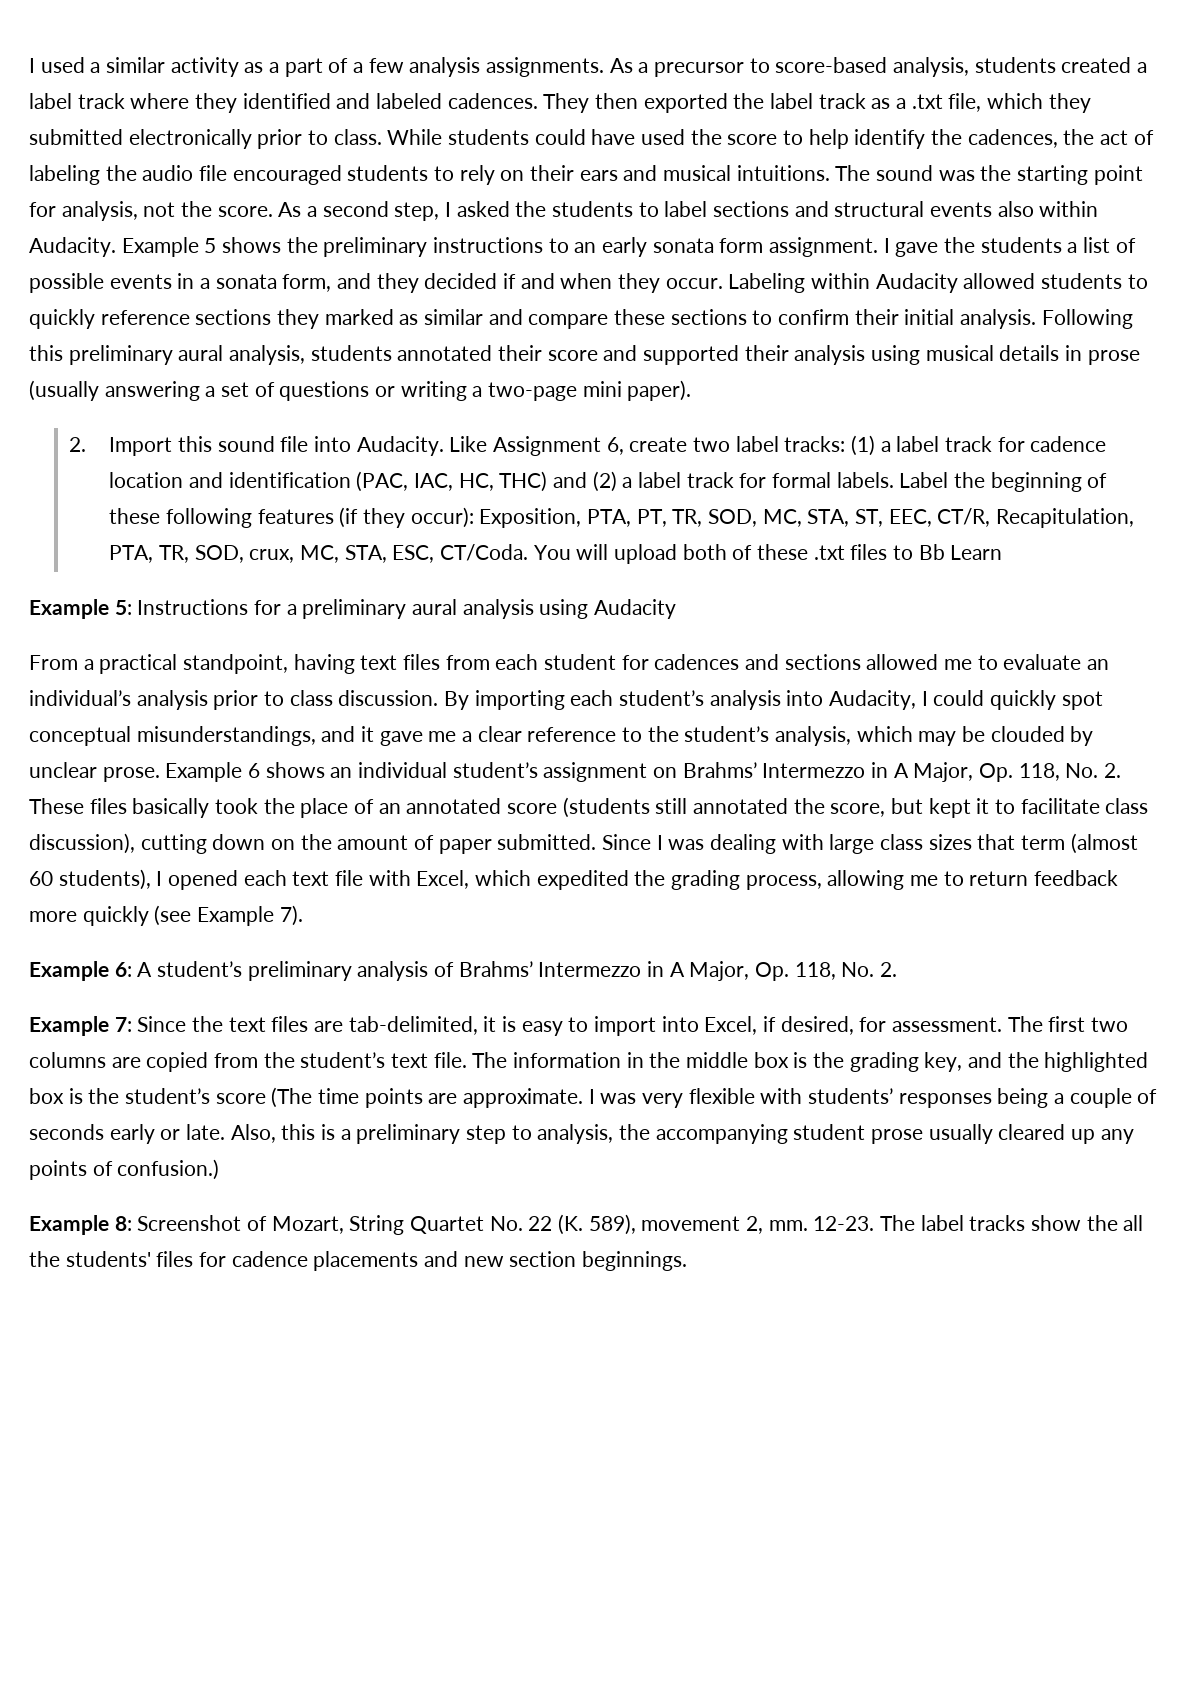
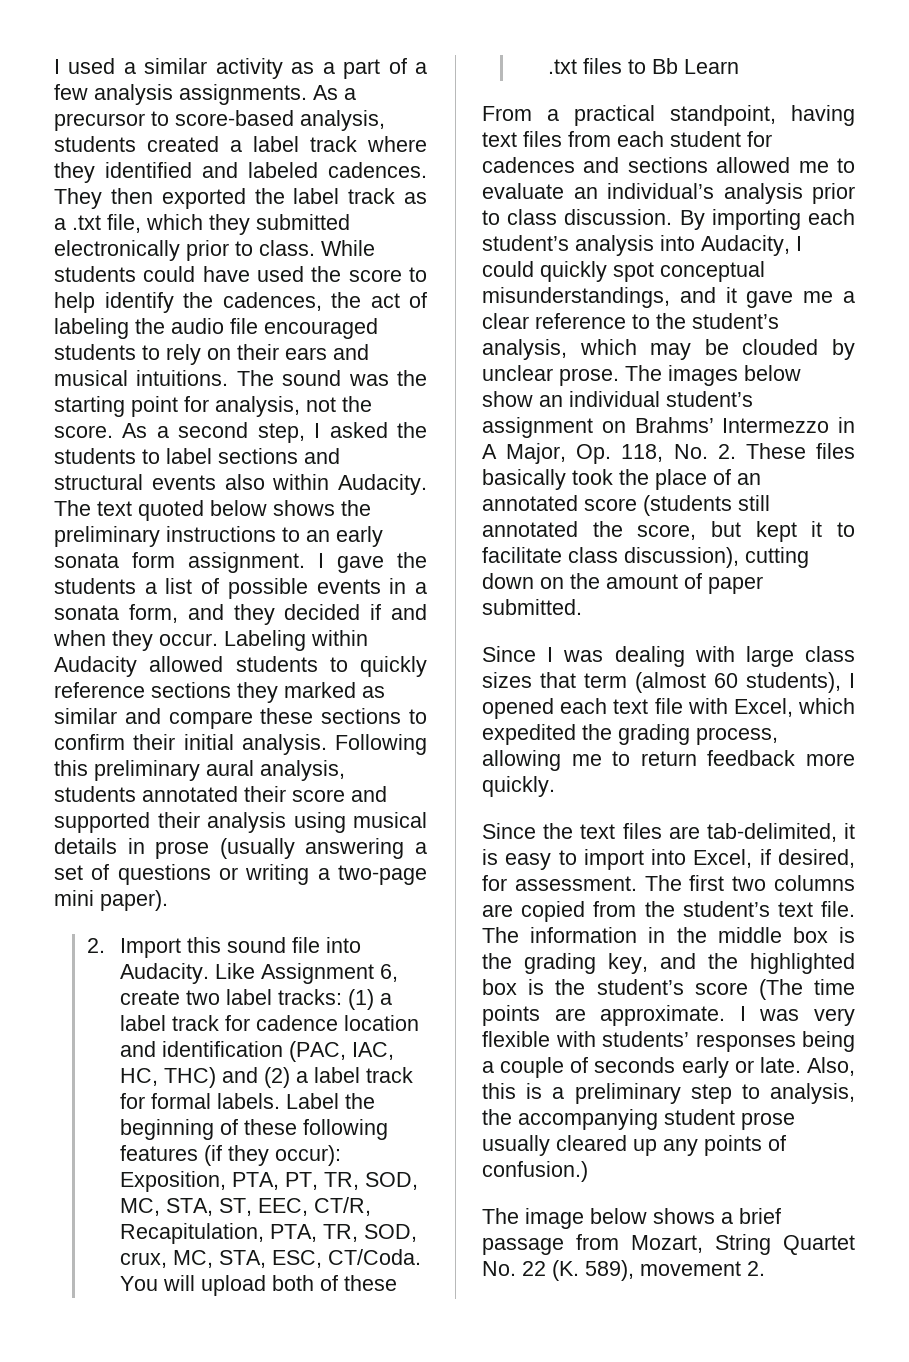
- Example 5 shows the preliminary instructions to an early sonata form assignment.
+ The text quoted below shows the preliminary instructions to an early sonata form assignment.
- Example 5: Instructions for a preliminary aural analysis using Audacity
- Example 6 shows an individual student’s assignment on Brahms’ Intermezzo in A Major, Op. 118, No. 2. These files basically took the place of an annotated score (students still annotated the score, but kept it to facilitate class discussion), cutting down on the amount of paper submitted. Since I was dealing with large class sizes that term (almost 60 students), I opened each text file with Excel, which expedited the grading process, allowing me to return feedback more quickly (see Example 7).
- Example 6: A student’s preliminary analysis of Brahms’ Intermezzo in A Major, Op. 118, No. 2.
- Example 7: Since the text files are tab-delimited, it is easy to import into Excel, if desired, for assessment.
+ The images below show an individual student’s assignment on Brahms’ Intermezzo in A Major, Op. 118, No. 2. These files basically took the place of an annotated score (students still annotated the score, but kept it to facilitate class discussion), cutting down on the amount of paper submitted.
+ Since I was dealing with large class sizes that term (almost 60 students), I opened each text file with Excel, which expedited the grading process, allowing me to return feedback more quickly.
+ Since the text files are tab-delimited, it is easy to import into Excel, if desired, for assessment.
- Example 8: Screenshot of Mozart, String Quartet No. 22 (K. 589), movement 2, mm. 12-23. The label tracks show the all the students' files for cadence placements and new section beginnings.
+ The image below shows a brief passage from Mozart, String Quartet No. 22 (K. 589), movement 2.

